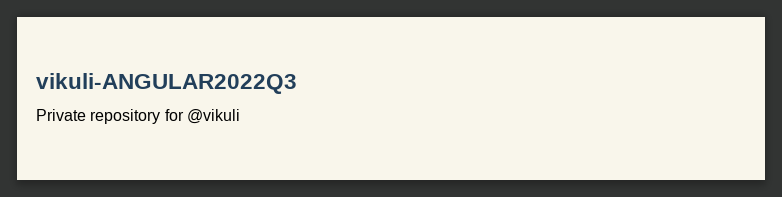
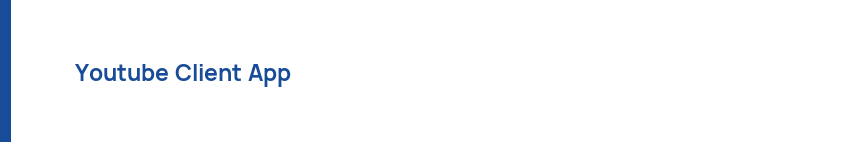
- vikuli-ANGULAR2022Q3
- Private repository for @vikuli
+ Youtube Client App

